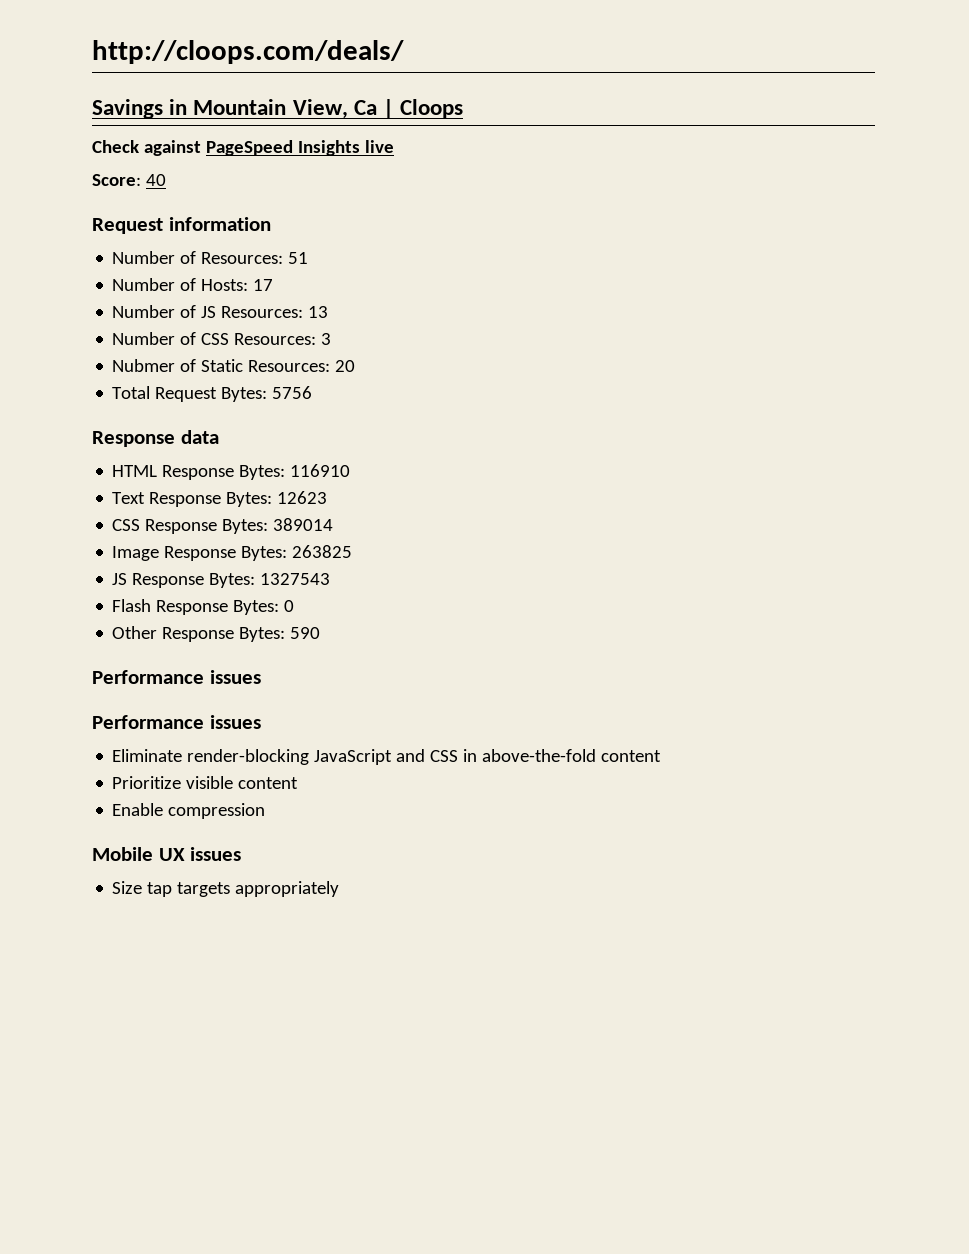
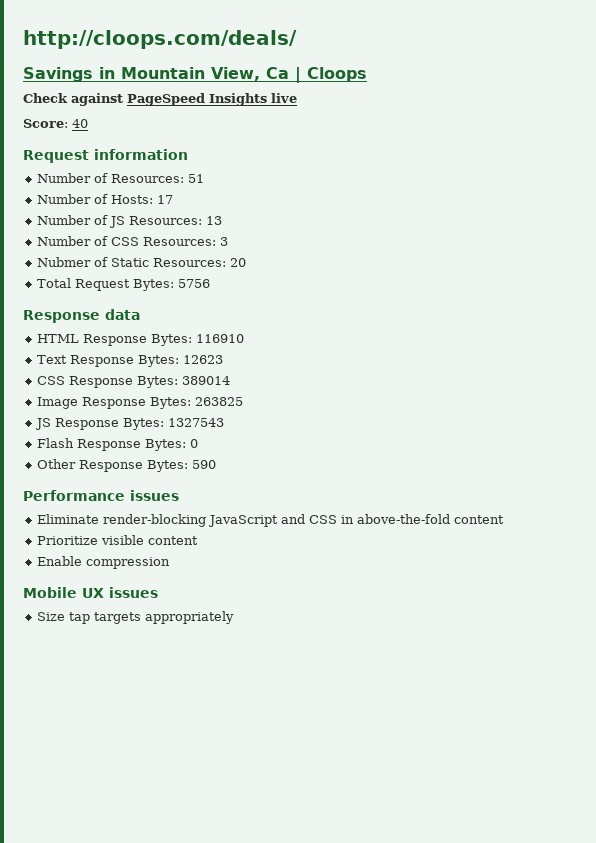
  Other Response Bytes: 590
- Performance issues

